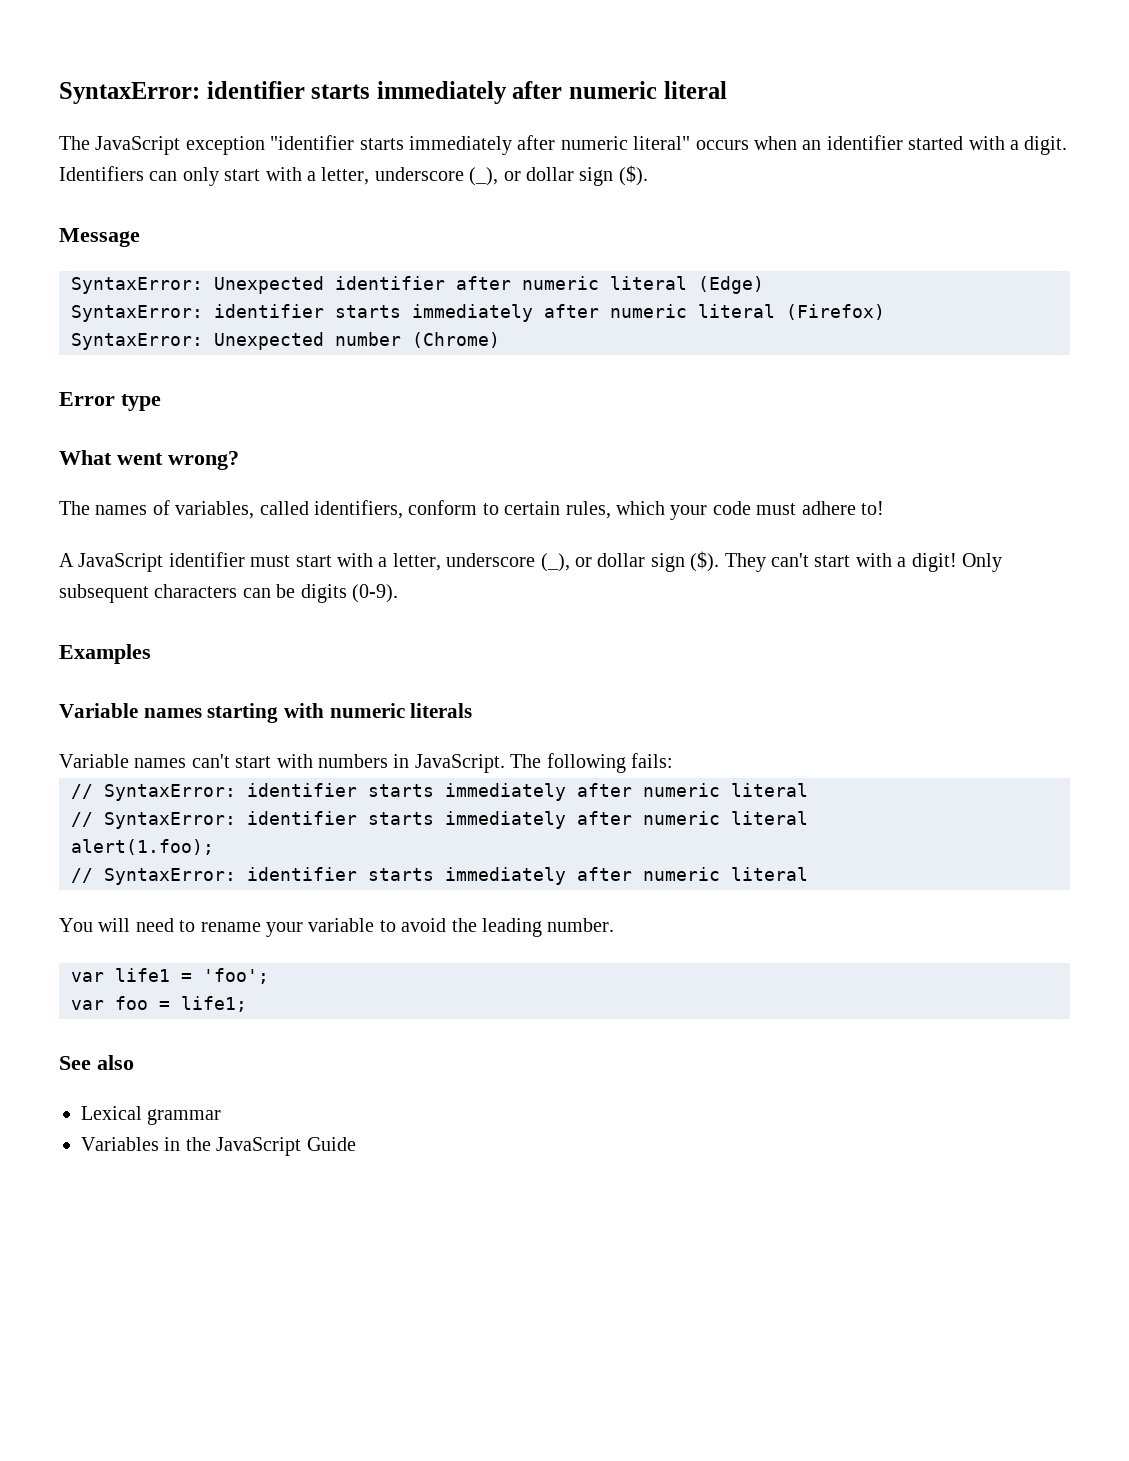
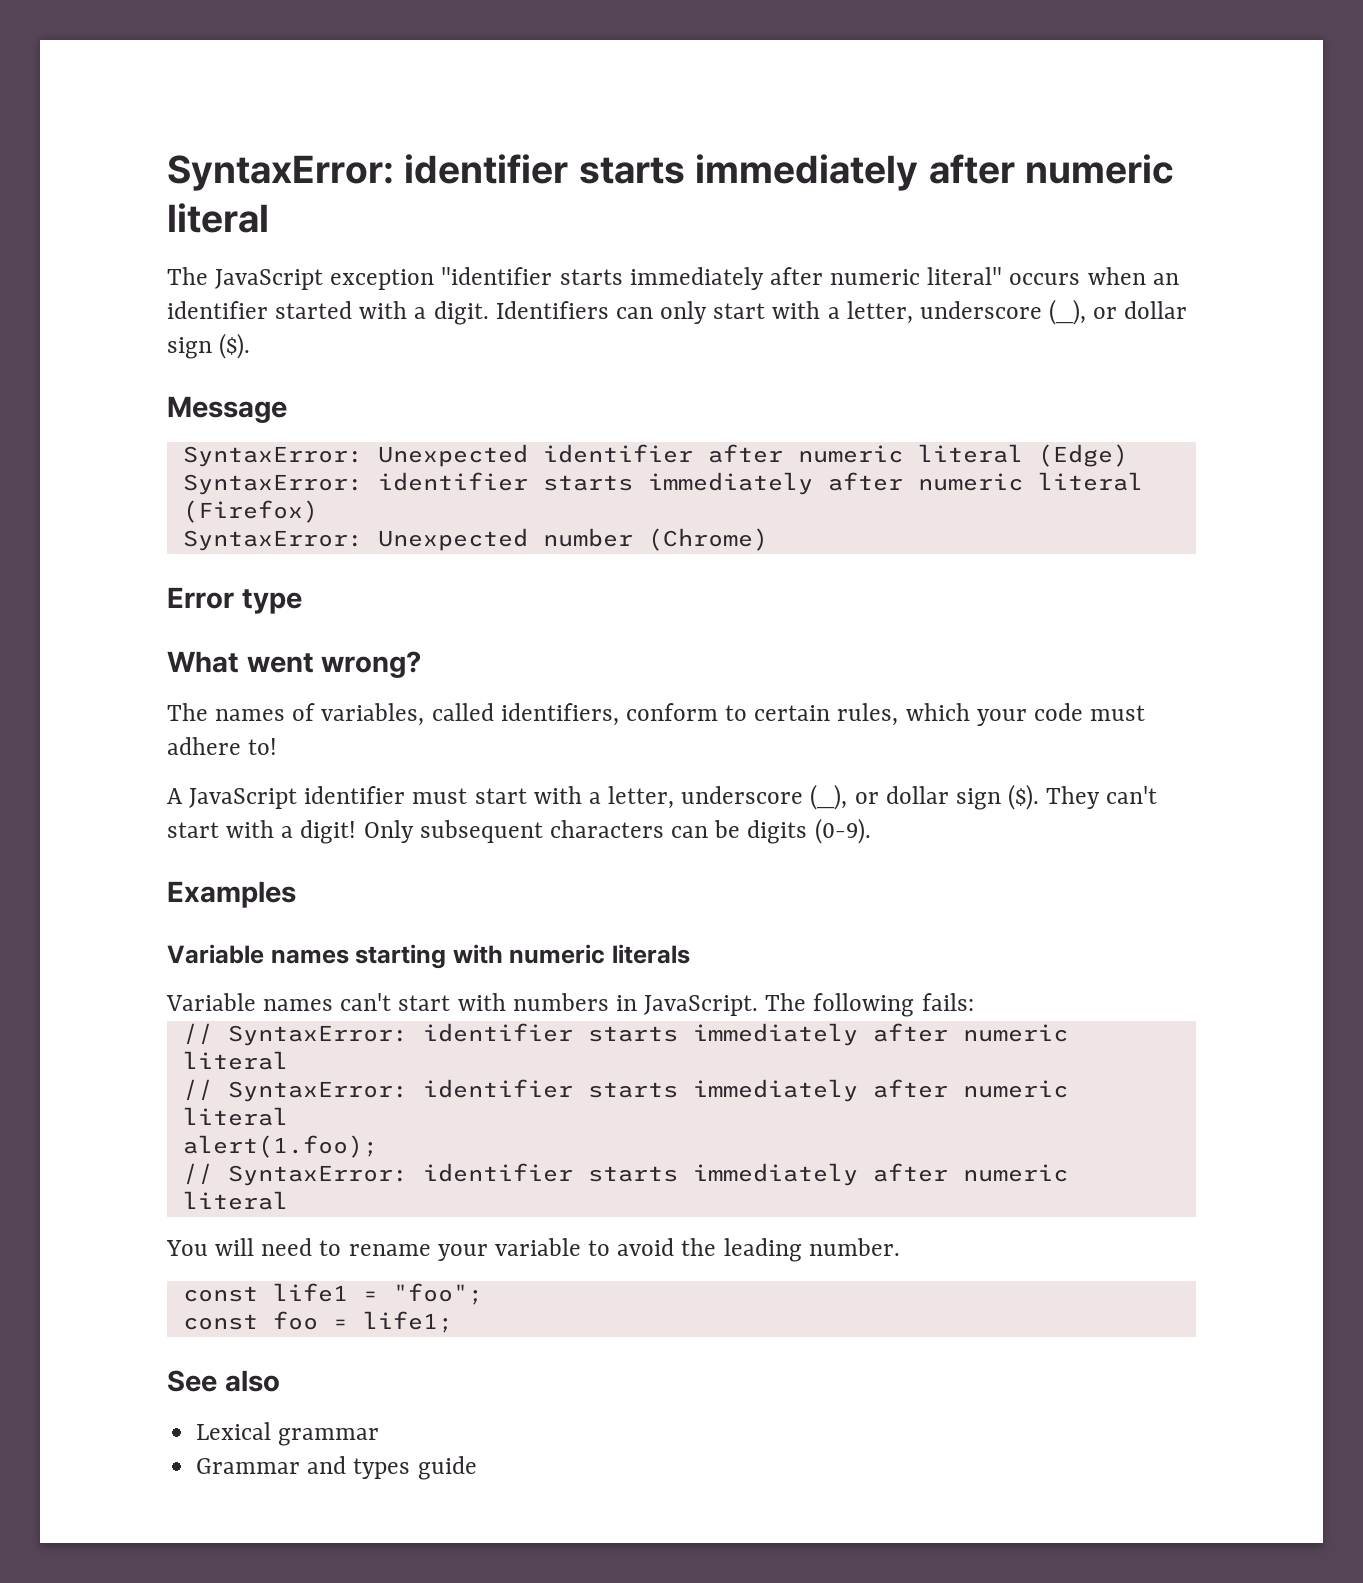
- var life1 = 'foo';
- var foo = life1;
+ const life1 = "foo";
+ const foo = life1;
- Variables in the JavaScript Guide
+ Grammar and types guide

